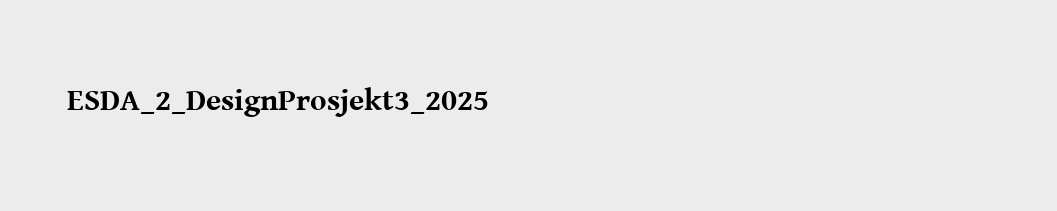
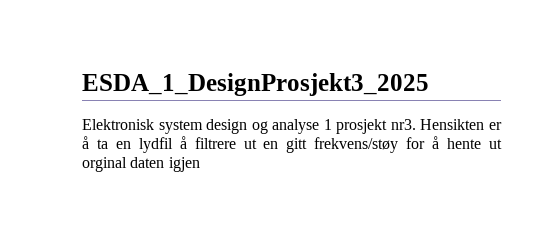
- ESDA_2_DesignProsjekt3_2025
+ ESDA_1_DesignProsjekt3_2025
+ Elektronisk system design og analyse 1 prosjekt nr3. Hensikten er å ta en lydfil å filtrere ut en gitt frekvens/støy for å hente ut orginal daten igjen

